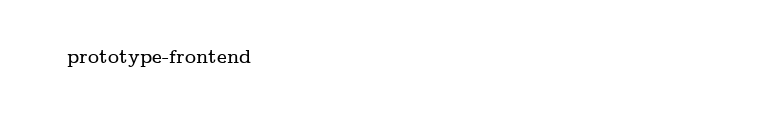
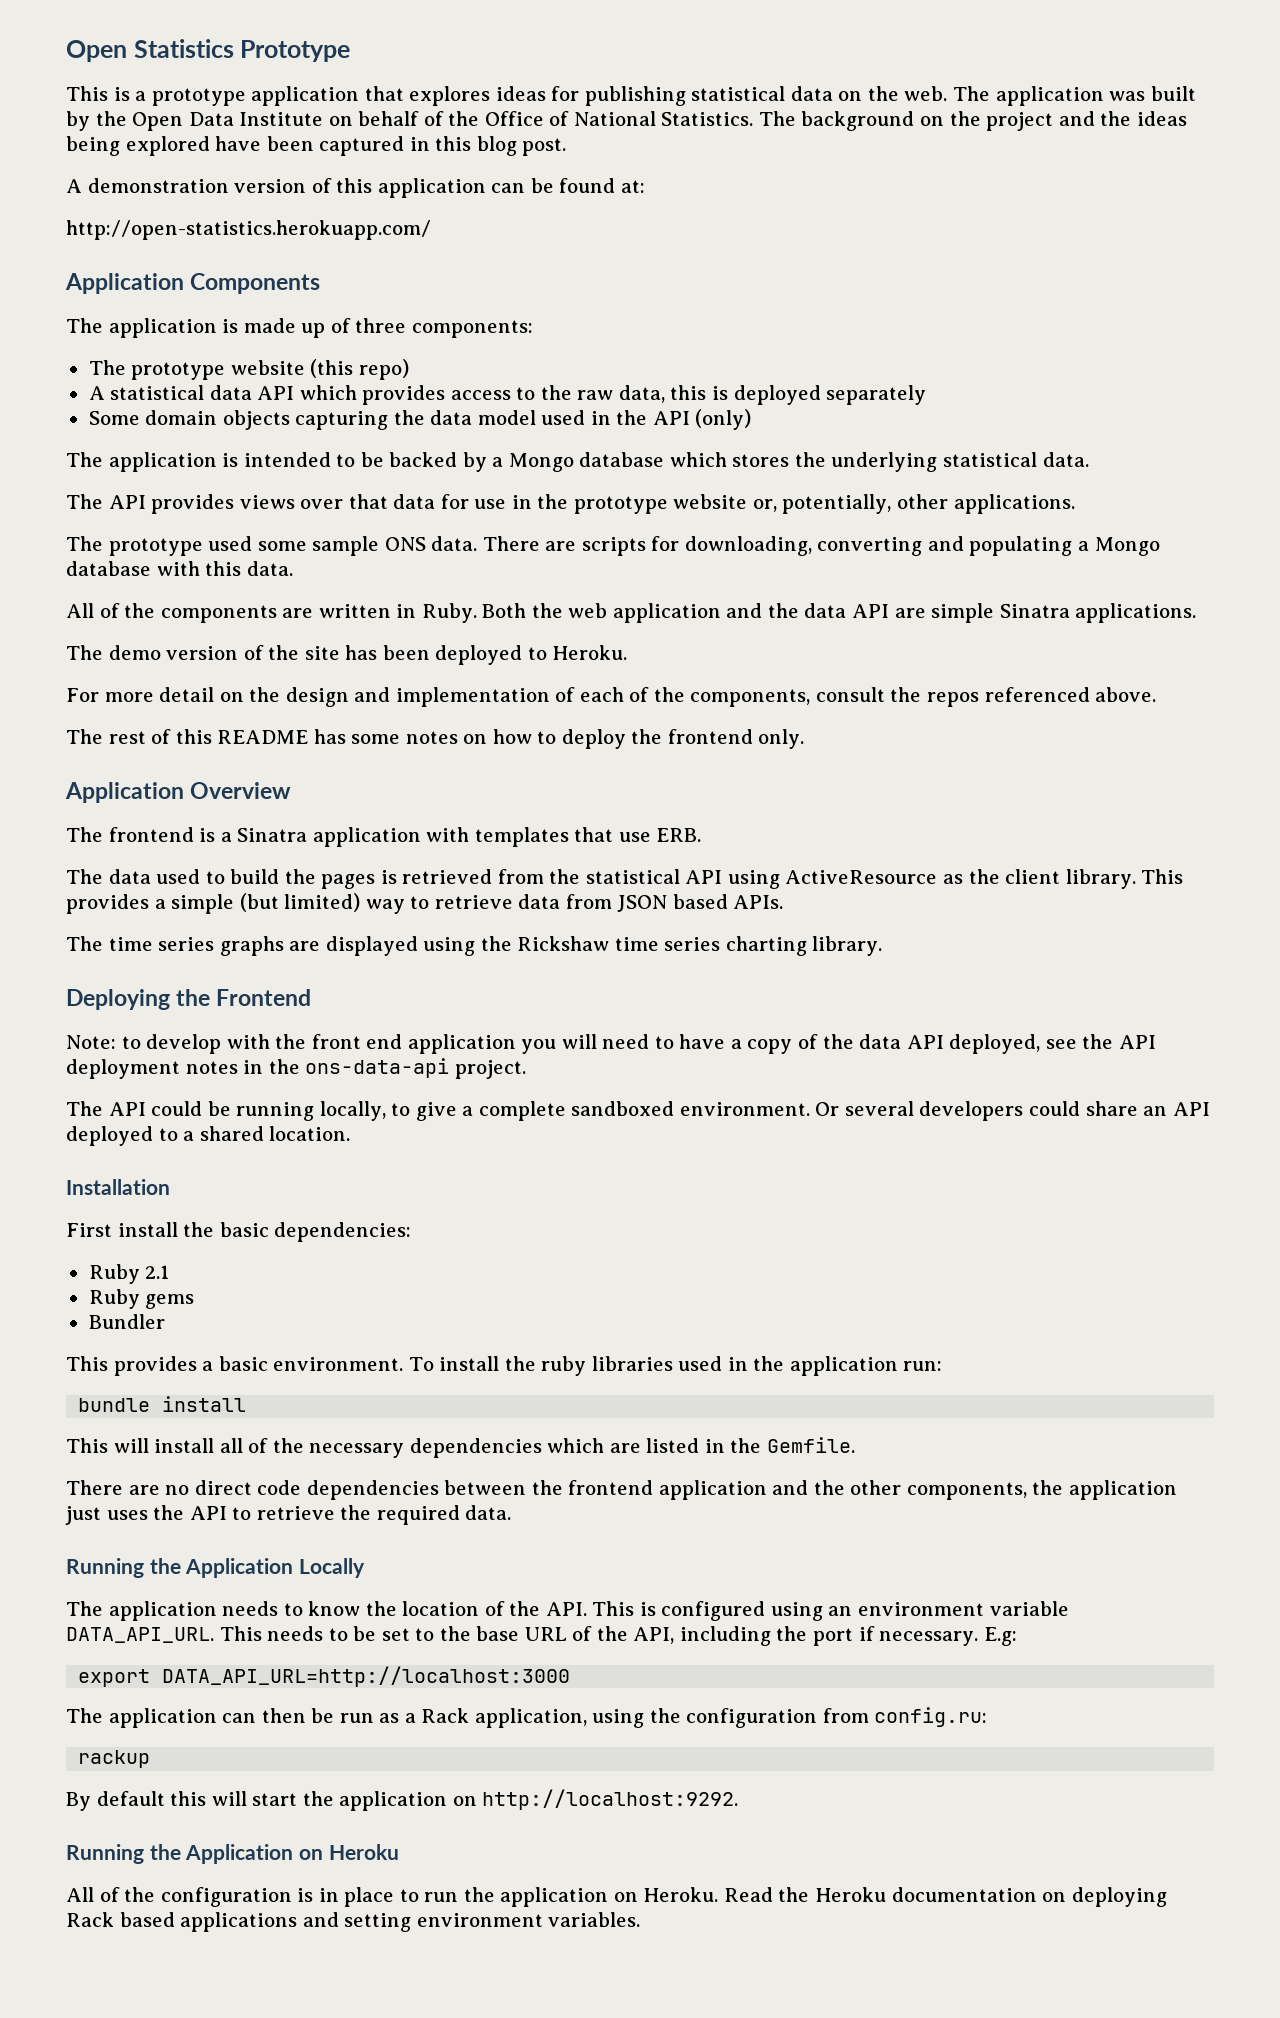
- prototype-frontend
+ Open Statistics Prototype
+ This is a prototype application that explores ideas for publishing statistical data on the web. The application was built by the Open Data Institute on behalf of the Office of National Statistics. The background on the project and the ideas being explored have been captured in this blog post.
+ A demonstration version of this application can be found at:
+ http://open-statistics.herokuapp.com/
+ Application Components
+ The application is made up of three components:
+ The prototype website (this repo)
+ A statistical data API which provides access to the raw data, this is deployed separately
+ Some domain objects capturing the data model used in the API (only)
+ The application is intended to be backed by a Mongo database which stores the underlying statistical data.
+ The API provides views over that data for use in the prototype website or, potentially, other applications.
+ The prototype used some sample ONS data. There are scripts for downloading, converting and populating a Mongo database with this data.
+ All of the components are written in Ruby. Both the web application and the data API are simple Sinatra applications.
+ The demo version of the site has been deployed to Heroku.
+ For more detail on the design and implementation of each of the components, consult the repos referenced above.
+ The rest of this README has some notes on how to deploy the frontend only.
+ Application Overview
+ The frontend is a Sinatra application with templates that use ERB.
+ The data used to build the pages is retrieved from the statistical API using ActiveResource as the client library. This provides a simple (but limited) way to retrieve data from JSON based APIs.
+ The time series graphs are displayed using the Rickshaw time series charting library.
+ Deploying the Frontend
+ Note: to develop with the front end application you will need to have a copy of the data API deployed, see the API deployment notes in the ons-data-api project.
+ The API could be running locally, to give a complete sandboxed environment. Or several developers could share an API deployed to a shared location.
+ Installation
+ First install the basic dependencies:
+ Ruby 2.1
+ Ruby gems
+ Bundler
+ This provides a basic environment. To install the ruby libraries used in the application run:
+ bundle install
+ This will install all of the necessary dependencies which are listed in the Gemfile.
+ There are no direct code dependencies between the frontend application and the other components, the application just uses the API to retrieve the required data.
+ Running the Application Locally
+ The application needs to know the location of the API. This is configured using an environment variable DATA_API_URL. This needs to be set to the base URL of the API, including the port if necessary. E.g:
+ export DATA_API_URL=http://localhost:3000
+ The application can then be run as a Rack application, using the configuration from config.ru:
+ rackup
+ By default this will start the application on http://localhost:9292.
+ Running the Application on Heroku
+ All of the configuration is in place to run the application on Heroku. Read the Heroku documentation on deploying Rack based applications and setting environment variables.

